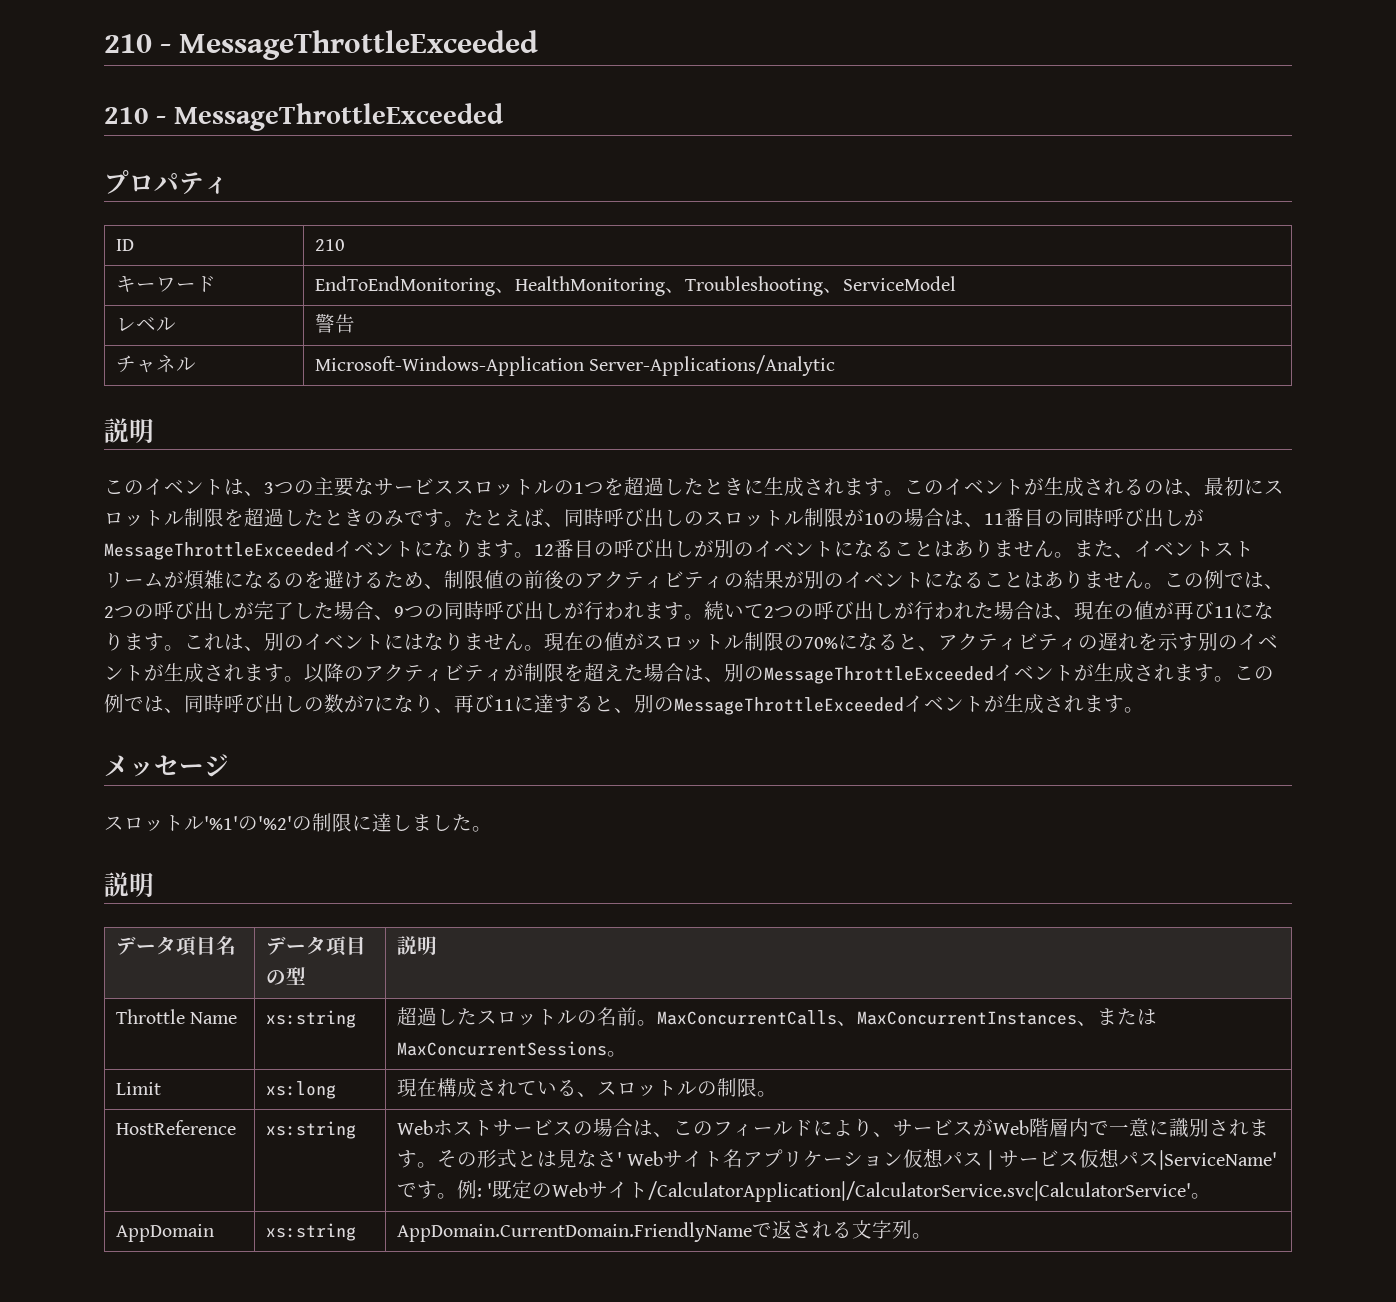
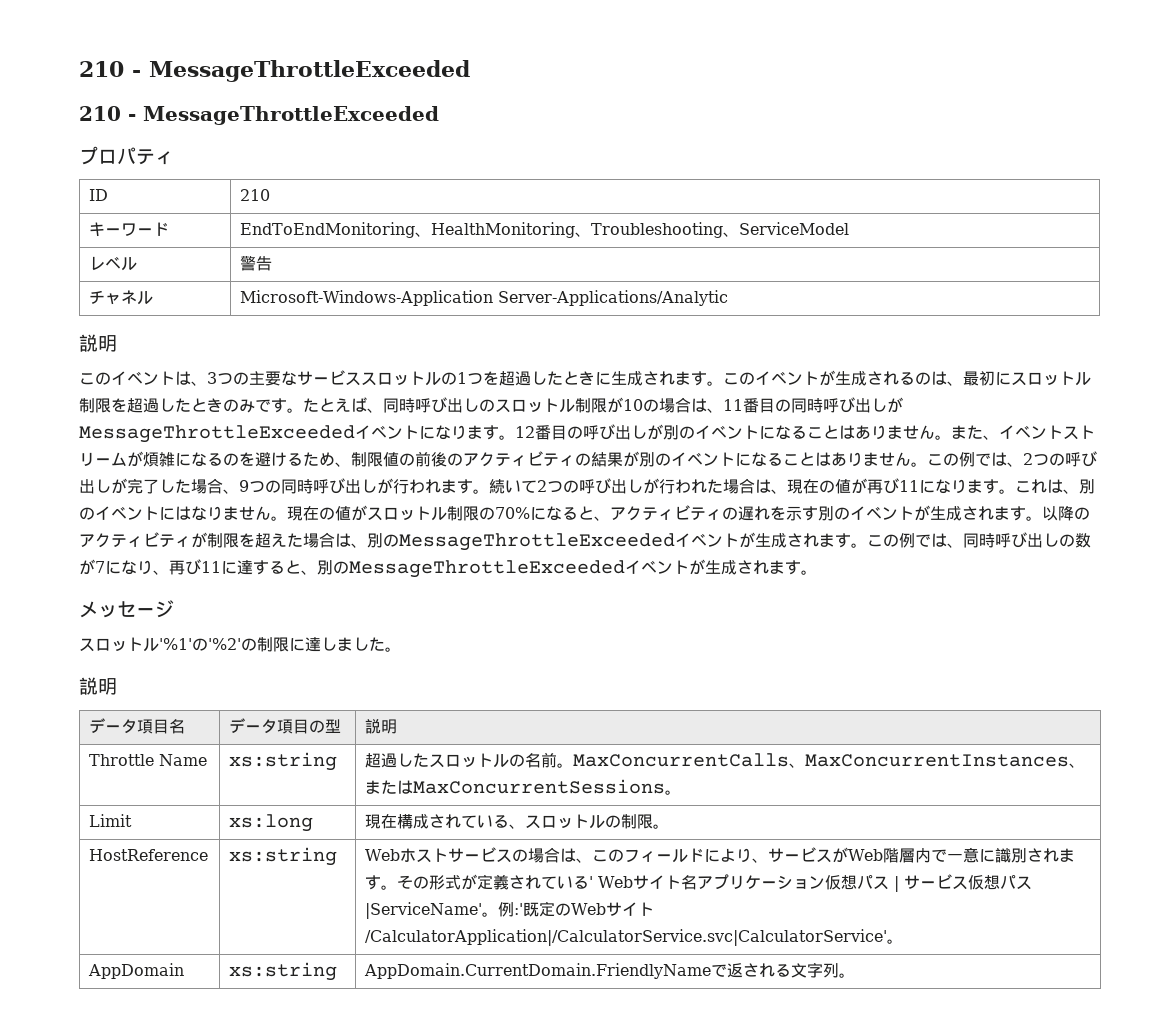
- その形式とは見なさ' Webサイト名アプリケーション仮想パス | サービス仮想パス|ServiceName'です。例: '既定のWebサイト/CalculatorApplication|/CalculatorService.svc|CalculatorService'。
+ その形式が定義されている' Webサイト名アプリケーション仮想パス | サービス仮想パス|ServiceName'。例:'既定のWebサイト/CalculatorApplication|/CalculatorService.svc|CalculatorService'。

